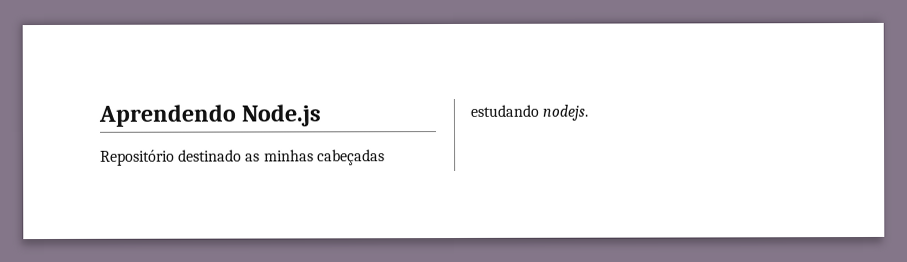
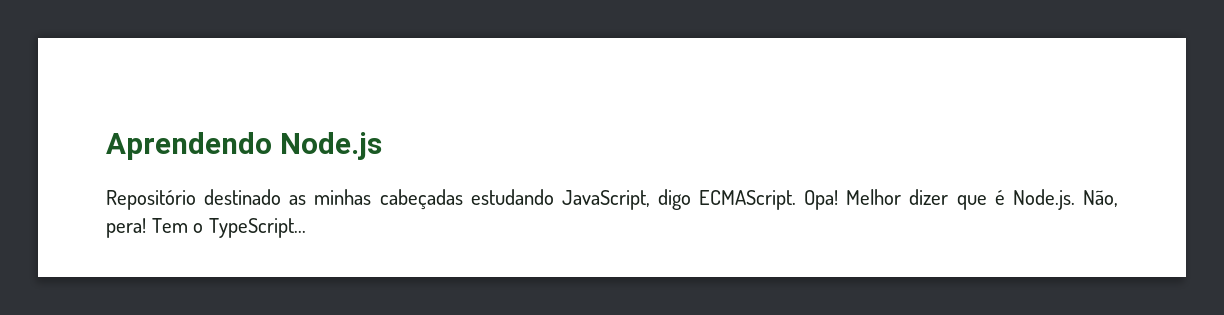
- Repositório destinado as minhas cabeçadas estudando nodejs.
+ Repositório destinado as minhas cabeçadas estudando JavaScript, digo ECMAScript. Opa! Melhor dizer que é Node.js. Não, pera! Tem o TypeScript...

